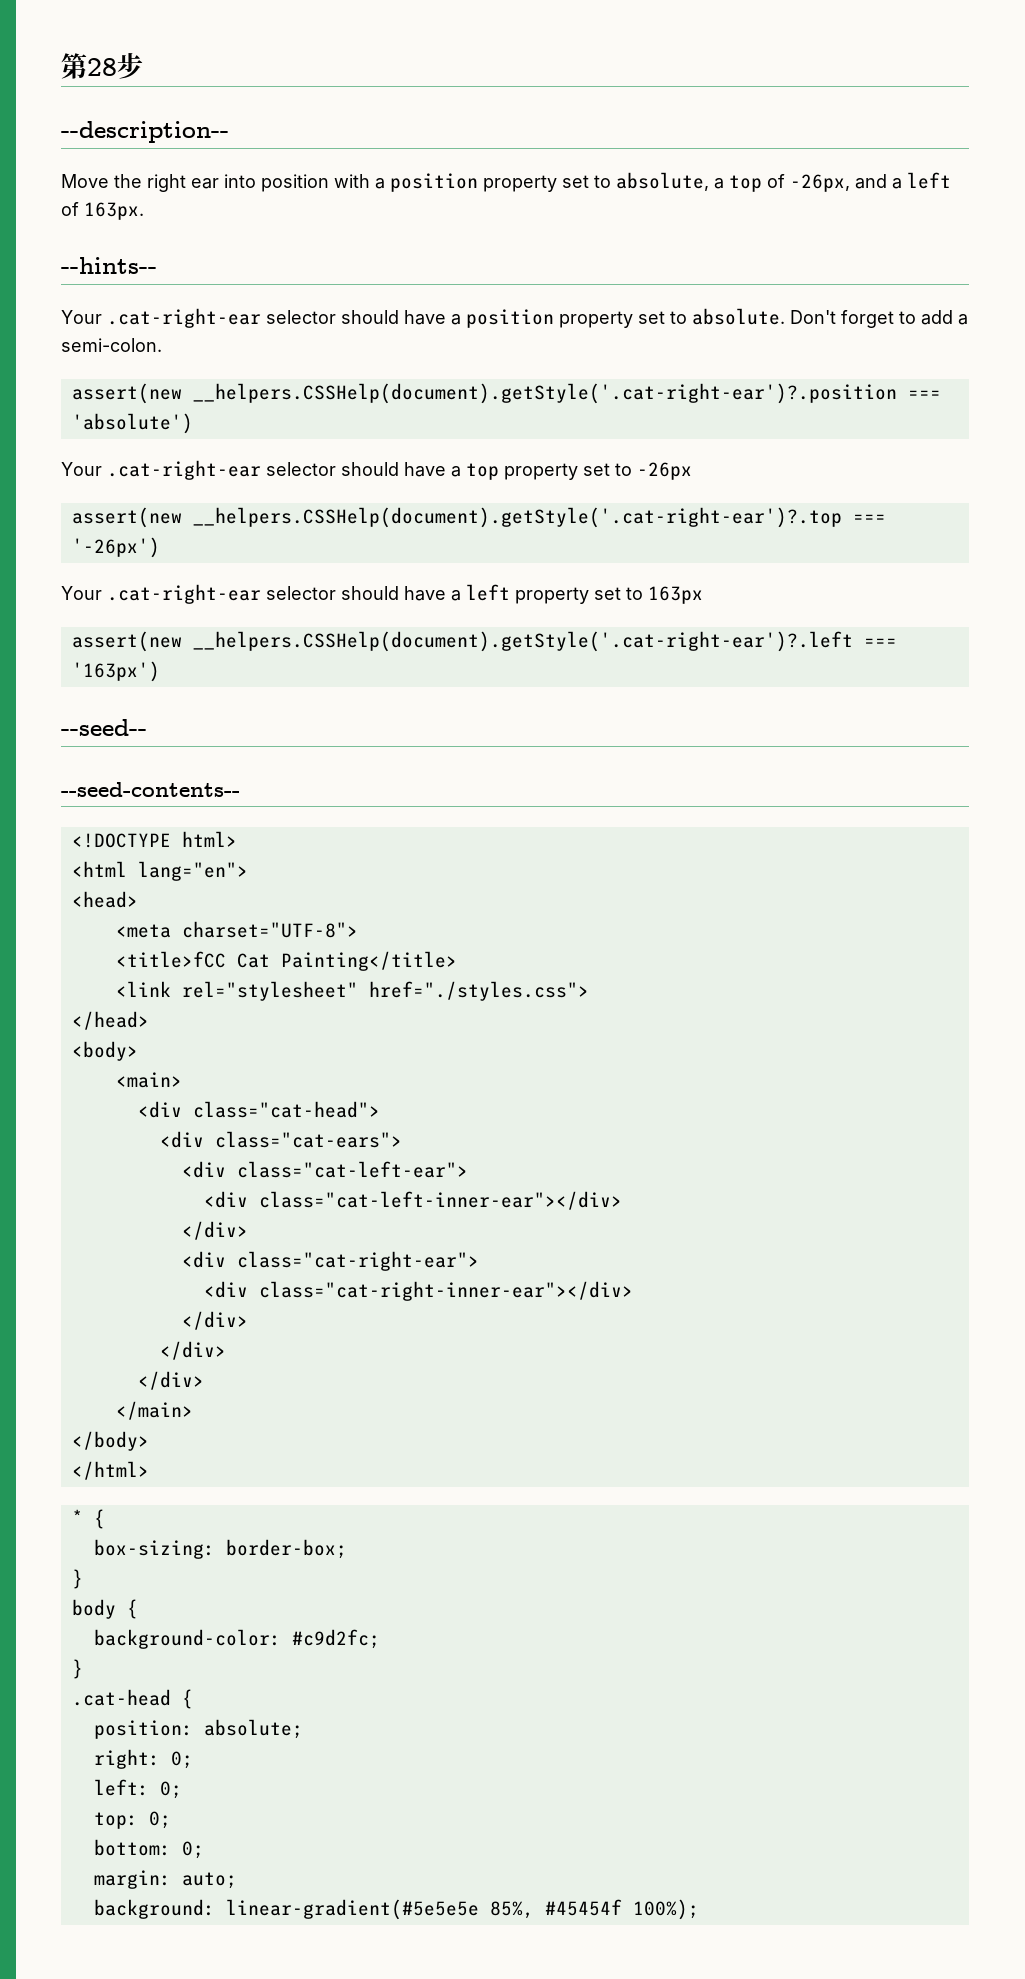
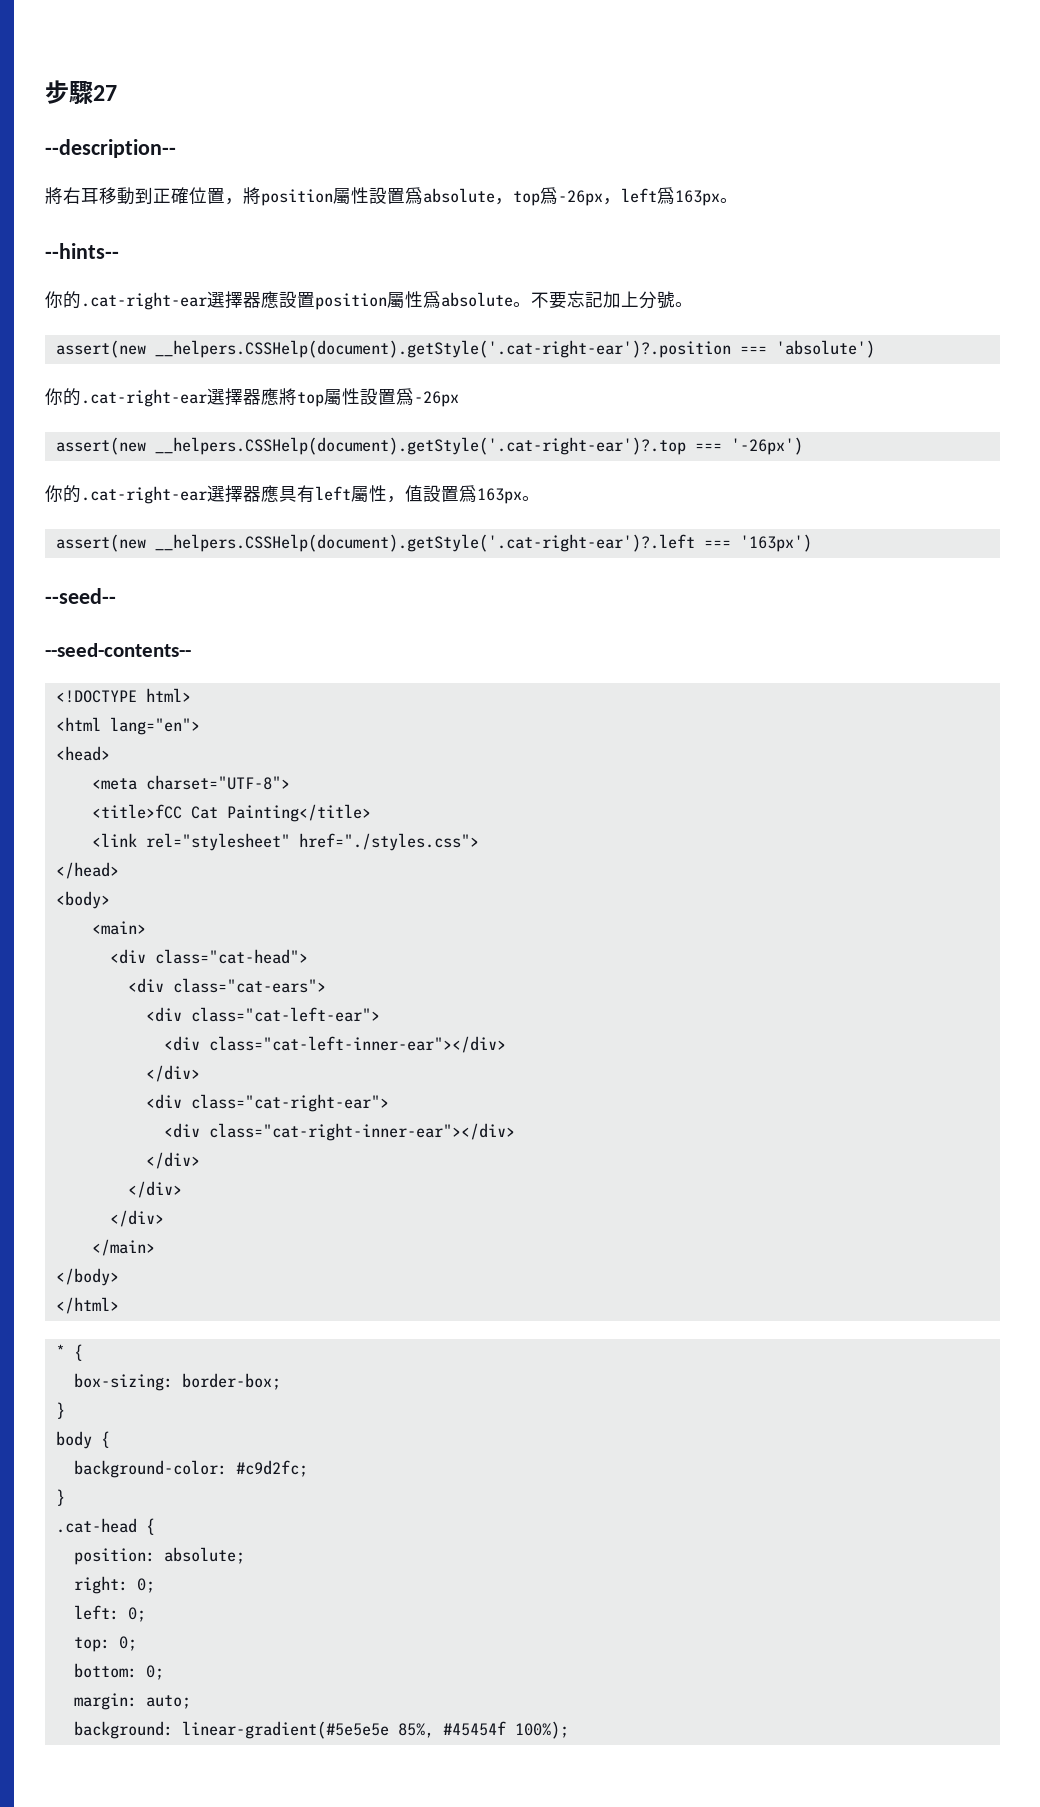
- 第28步
+ 步驟27
- Move the right ear into position with a position property set to absolute, a top of -26px, and a left of 163px.
+ 將右耳移動到正確位置，將position屬性設置爲absolute，top爲-26px，left爲163px。
  --hints--
- Your .cat-right-ear selector should have a position property set to absolute. Don't forget to add a semi-colon.
+ 你的.cat-right-ear選擇器應設置position屬性爲absolute。不要忘記加上分號。
  assert(new __helpers.CSSHelp(document).getStyle('.cat-right-ear')?.position === 'absolute')
- Your .cat-right-ear selector should have a top property set to -26px
+ 你的.cat-right-ear選擇器應將top屬性設置爲-26px
- Your .cat-right-ear selector should have a left property set to 163px
+ 你的.cat-right-ear選擇器應具有left屬性，值設置爲163px。

